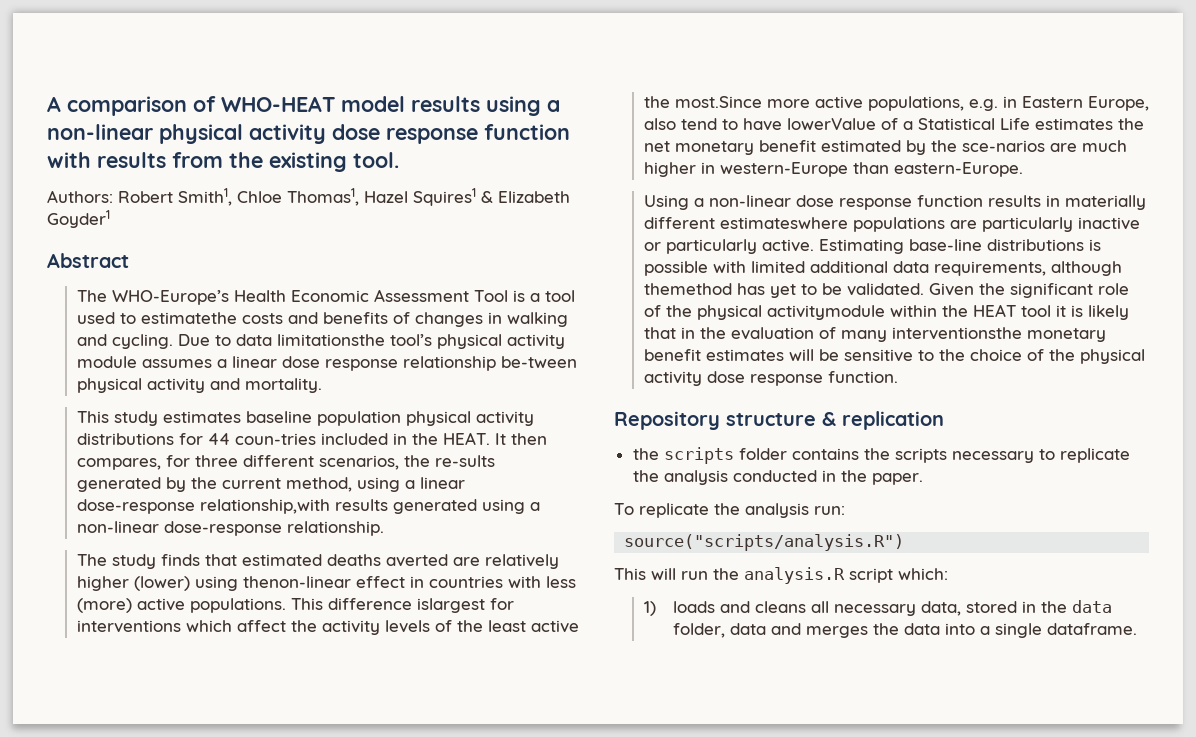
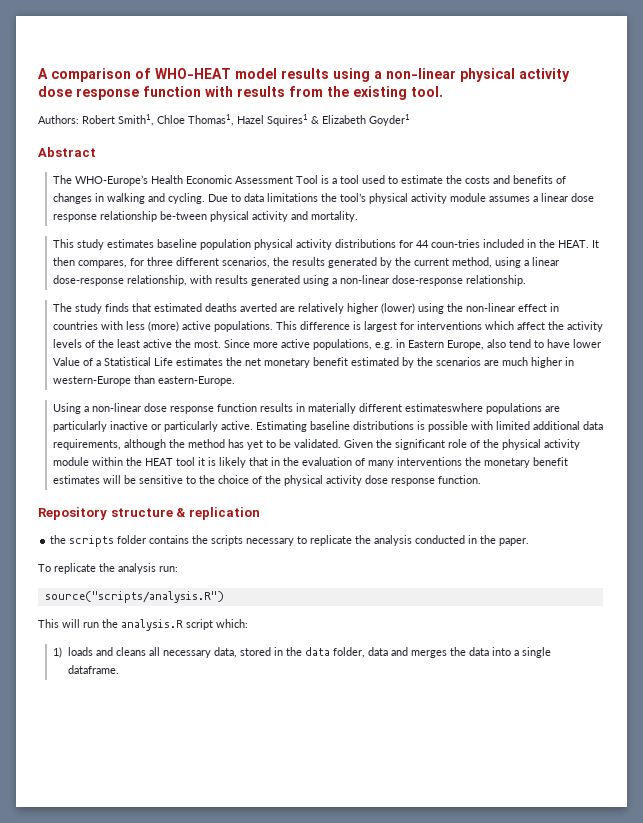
- The WHO-Europe’s Health Economic Assessment Tool is a tool used to estimatethe costs and benefits of changes in walking and cycling.
+ The WHO-Europe’s Health Economic Assessment Tool is a tool used to estimate the costs and benefits of changes in walking and cycling.
- Due to data limitationsthe tool’s physical activity module assumes a linear dose response relationship be-tween physical activity and mortality.
+ Due to data limitations the tool’s physical activity module assumes a linear dose response relationship be-tween physical activity and mortality.
- It then compares, for three different scenarios, the re-sults generated by the current method, using a linear dose-response relationship,with results generated using a non-linear dose-response relationship.
+ It then compares, for three different scenarios, the results generated by the current method, using a linear dose-response relationship, with results generated using a non-linear dose-response relationship.
- The study finds that estimated deaths averted are relatively higher (lower) using thenon-linear effect in countries with less (more) active populations.
+ The study finds that estimated deaths averted are relatively higher (lower) using the non-linear effect in countries with less (more) active populations.
- This difference islargest for interventions which affect the activity levels of the least active the most.Since more active populations, e.g. in Eastern Europe, also tend to have lowerValue of a Statistical Life estimates the net monetary benefit estimated by the sce-narios are much higher in western-Europe than eastern-Europe.
+ This difference is largest for interventions which affect the activity levels of the least active the most. Since more active populations, e.g. in Eastern Europe, also tend to have lower Value of a Statistical Life estimates the net monetary benefit estimated by the scenarios are much higher in western-Europe than eastern-Europe.
- Estimating base-line distributions is possible with limited additional data requirements, although themethod has yet to be validated.
+ Estimating baseline distributions is possible with limited additional data requirements, although the method has yet to be validated.
- Given the significant role of the physical activitymodule within the HEAT tool it is likely that in the evaluation of many interventionsthe monetary benefit estimates will be sensitive to the choice of the physical activity dose response function.
+ Given the significant role of the physical activity module within the HEAT tool it is likely that in the evaluation of many interventions the monetary benefit estimates will be sensitive to the choice of the physical activity dose response function.

